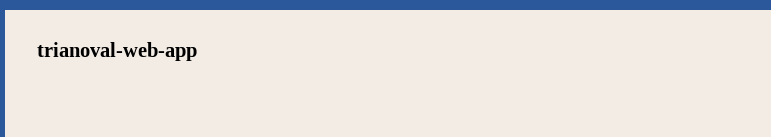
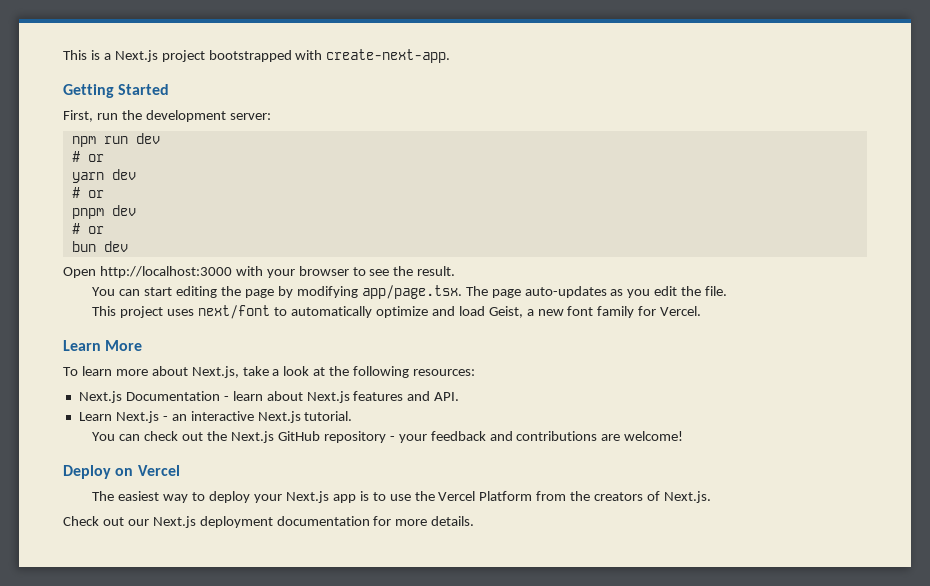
- trianoval-web-app
+ This is a Next.js project bootstrapped with create-next-app.
+ Getting Started
+ First, run the development server:
+ npm run dev
+ # or
+ yarn dev
+ # or
+ pnpm dev
+ # or
+ bun dev
+ Open http://localhost:3000 with your browser to see the result.
+ You can start editing the page by modifying app/page.tsx. The page auto-updates as you edit the file.
+ This project uses next/font to automatically optimize and load Geist, a new font family for Vercel.
+ Learn More
+ To learn more about Next.js, take a look at the following resources:
+ Next.js Documentation - learn about Next.js features and API.
+ Learn Next.js - an interactive Next.js tutorial.
+ You can check out the Next.js GitHub repository - your feedback and contributions are welcome!
+ Deploy on Vercel
+ The easiest way to deploy your Next.js app is to use the Vercel Platform from the creators of Next.js.
+ Check out our Next.js deployment documentation for more details.

